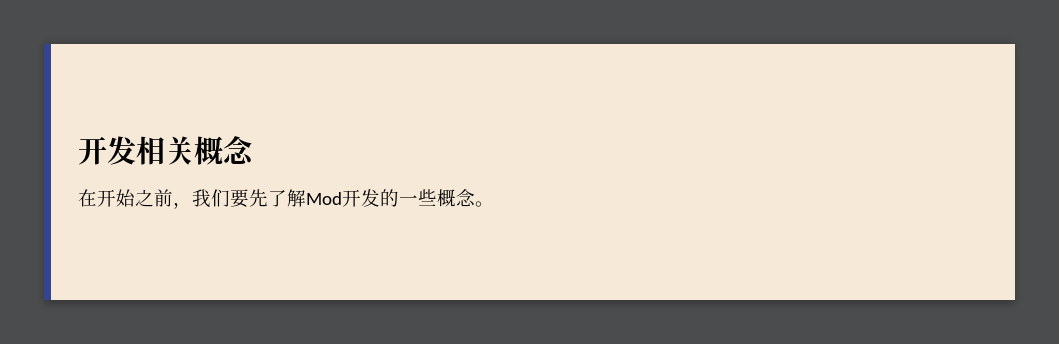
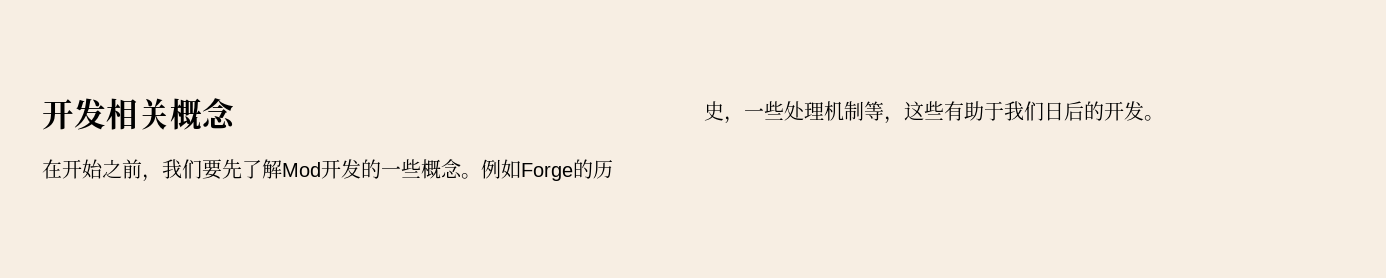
+ 例如Forge的历史，一些处理机制等，这些有助于我们日后的开发。

